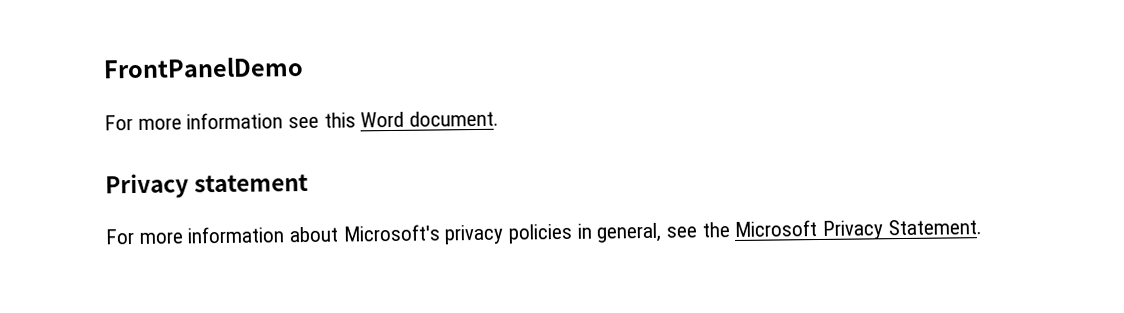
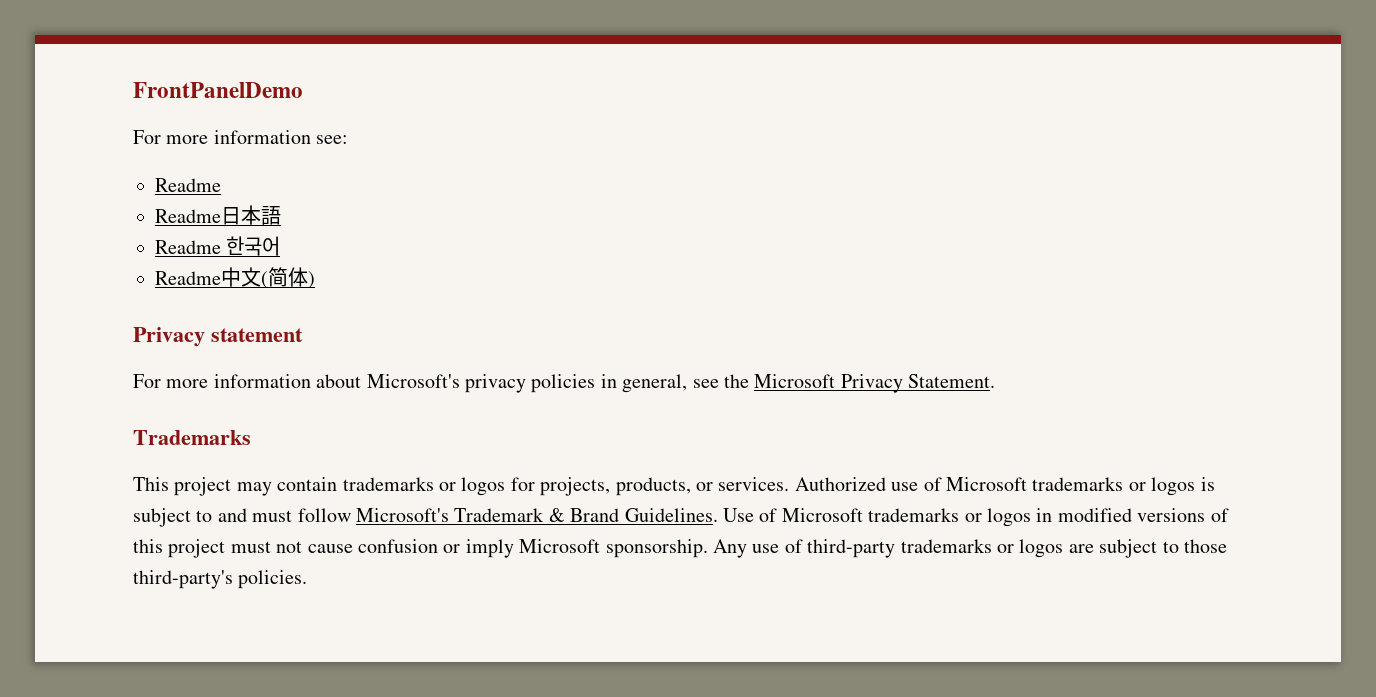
- For more information see this Word document.
+ For more information see:
+ Readme
+ Readme日本語
+ Readme 한국어
+ Readme中文(简体)
+ Trademarks
+ This project may contain trademarks or logos for projects, products, or services. Authorized use of Microsoft trademarks or logos is subject to and must follow Microsoft's Trademark & Brand Guidelines. Use of Microsoft trademarks or logos in modified versions of this project must not cause confusion or imply Microsoft sponsorship. Any use of third-party trademarks or logos are subject to those third-party's policies.

